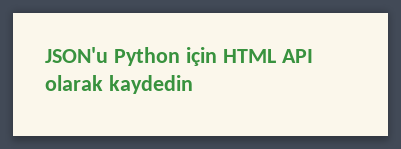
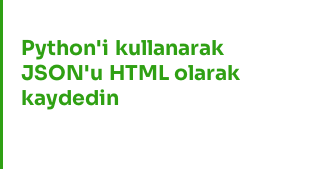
- JSON'u Python için HTML API olarak kaydedin
+ Python'i kullanarak JSON'u HTML olarak kaydedin

